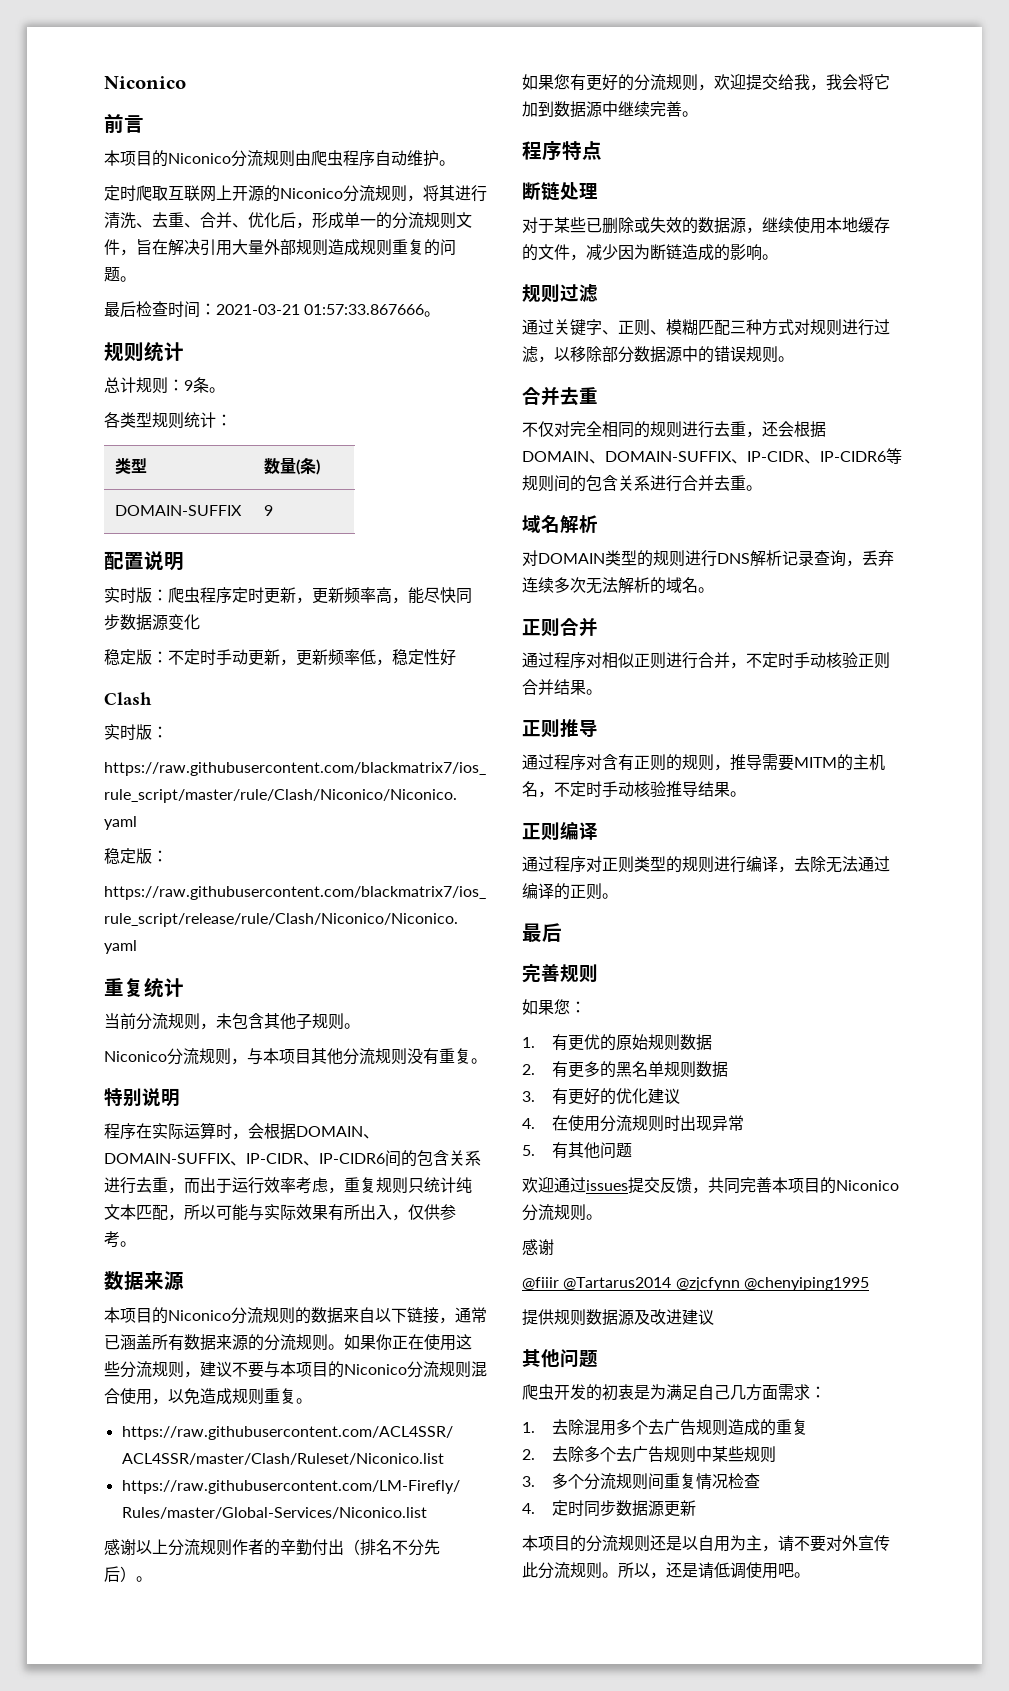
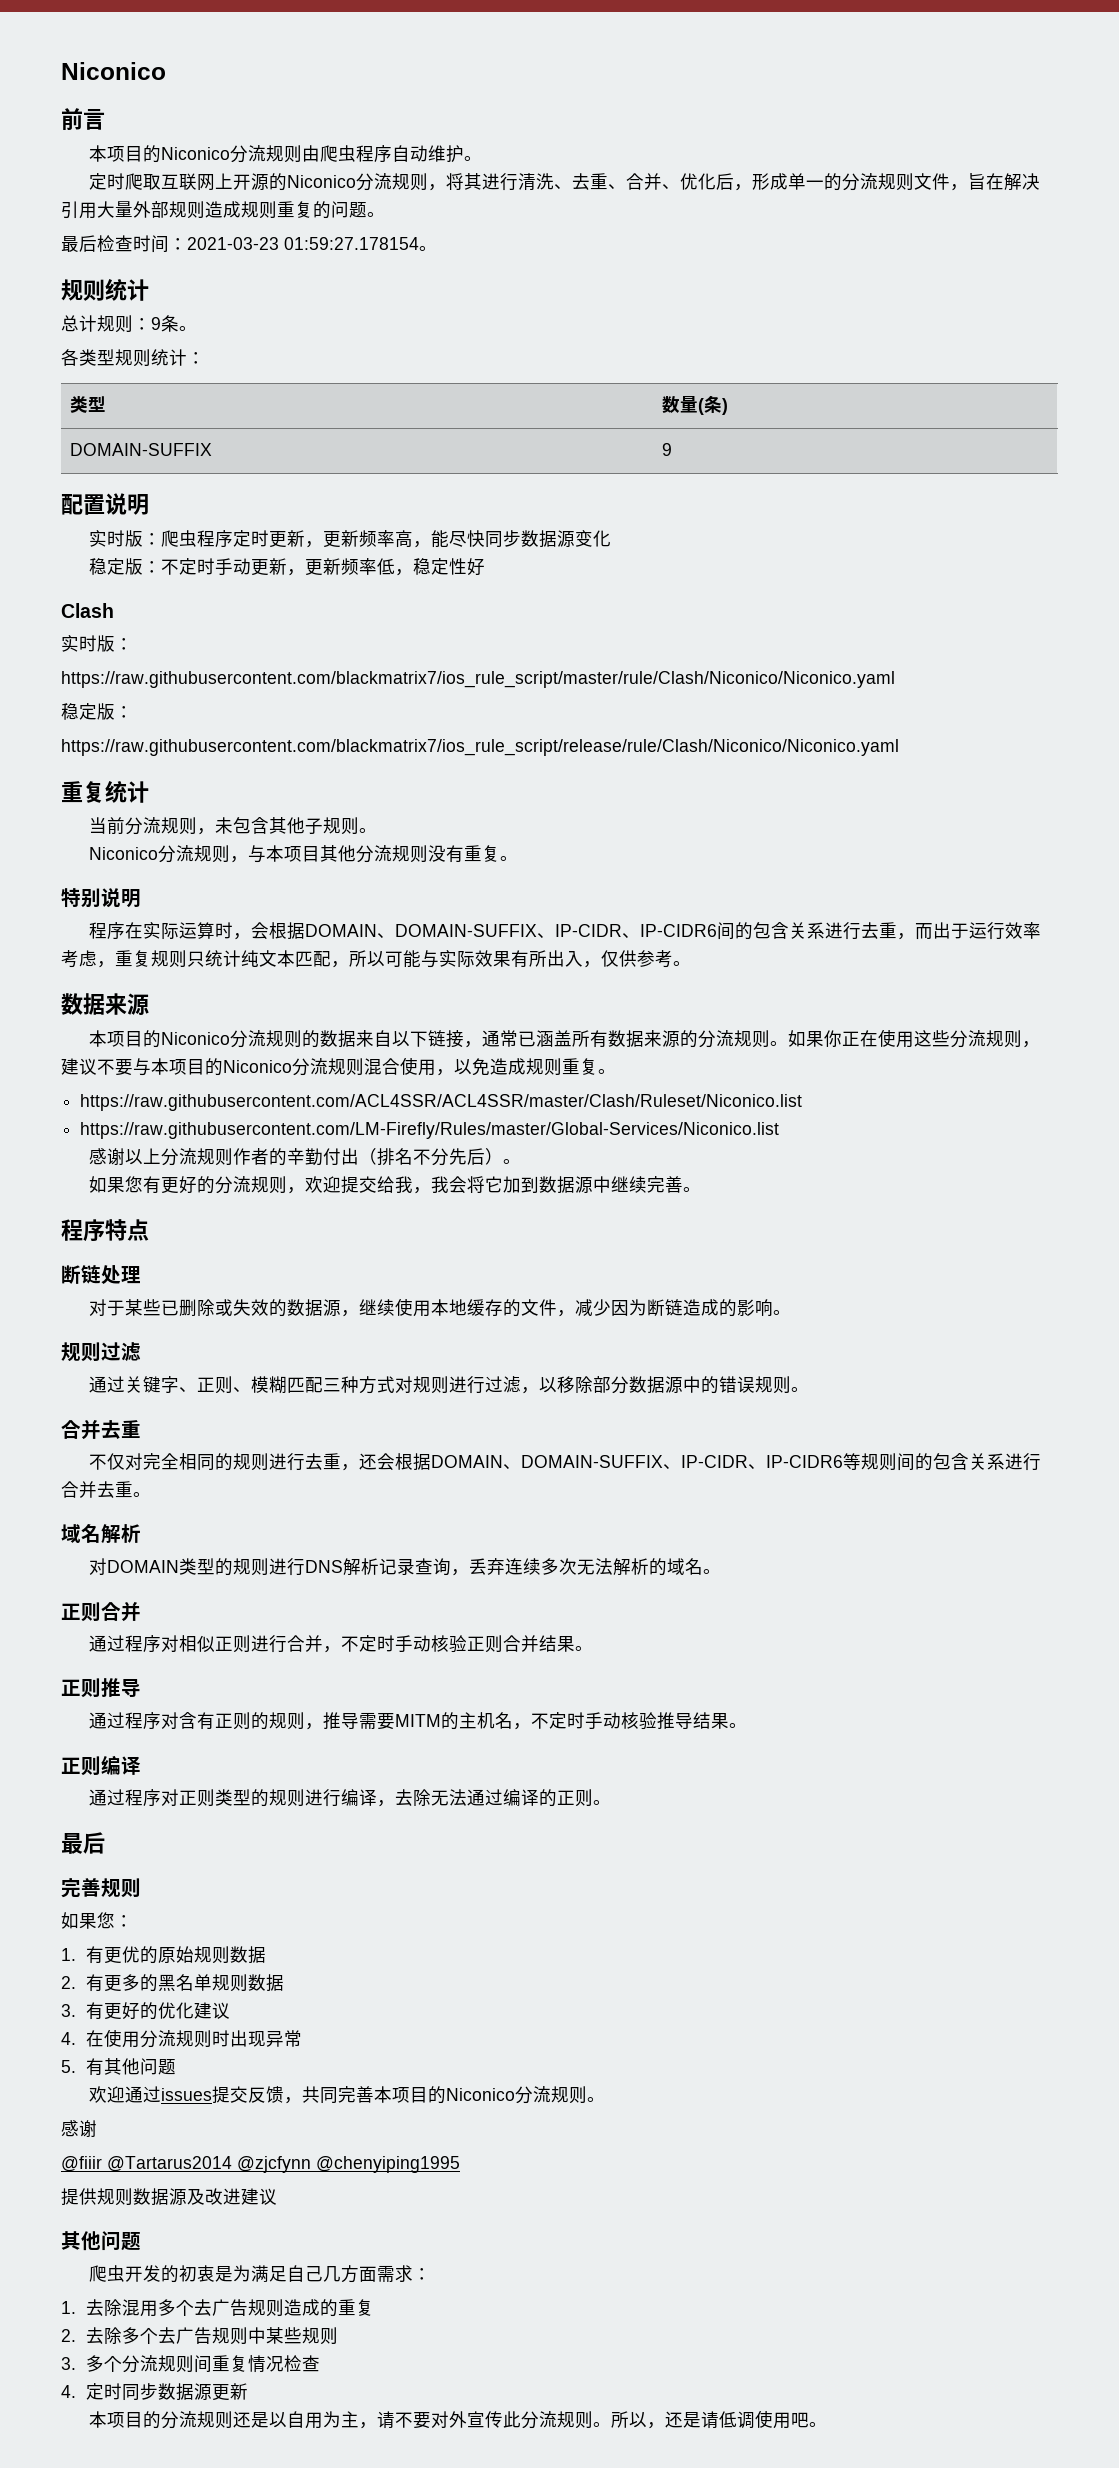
- 最后检查时间：2021-03-21 01:57:33.867666。
+ 最后检查时间：2021-03-23 01:59:27.178154。

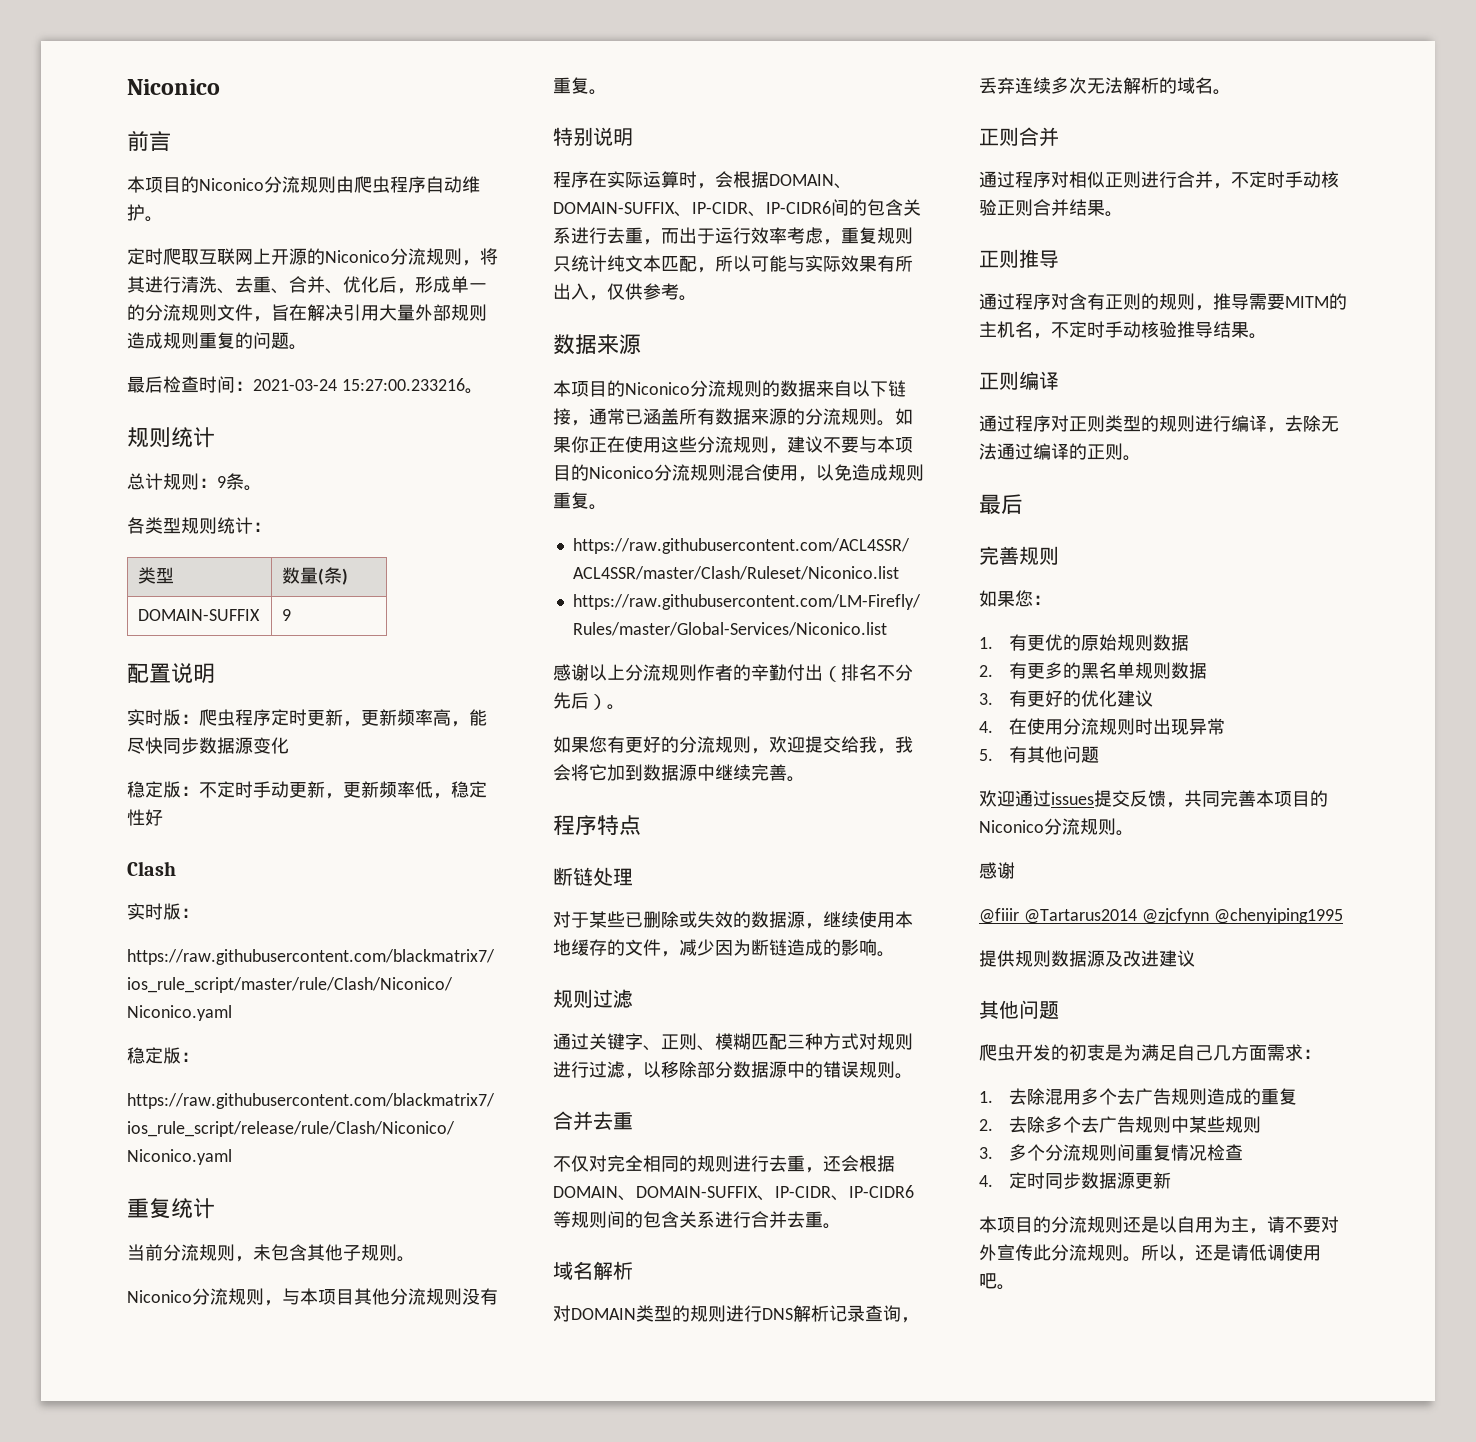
- 最后检查时间：2021-03-23 01:59:27.178154。
+ 最后检查时间：2021-03-24 15:27:00.233216。

